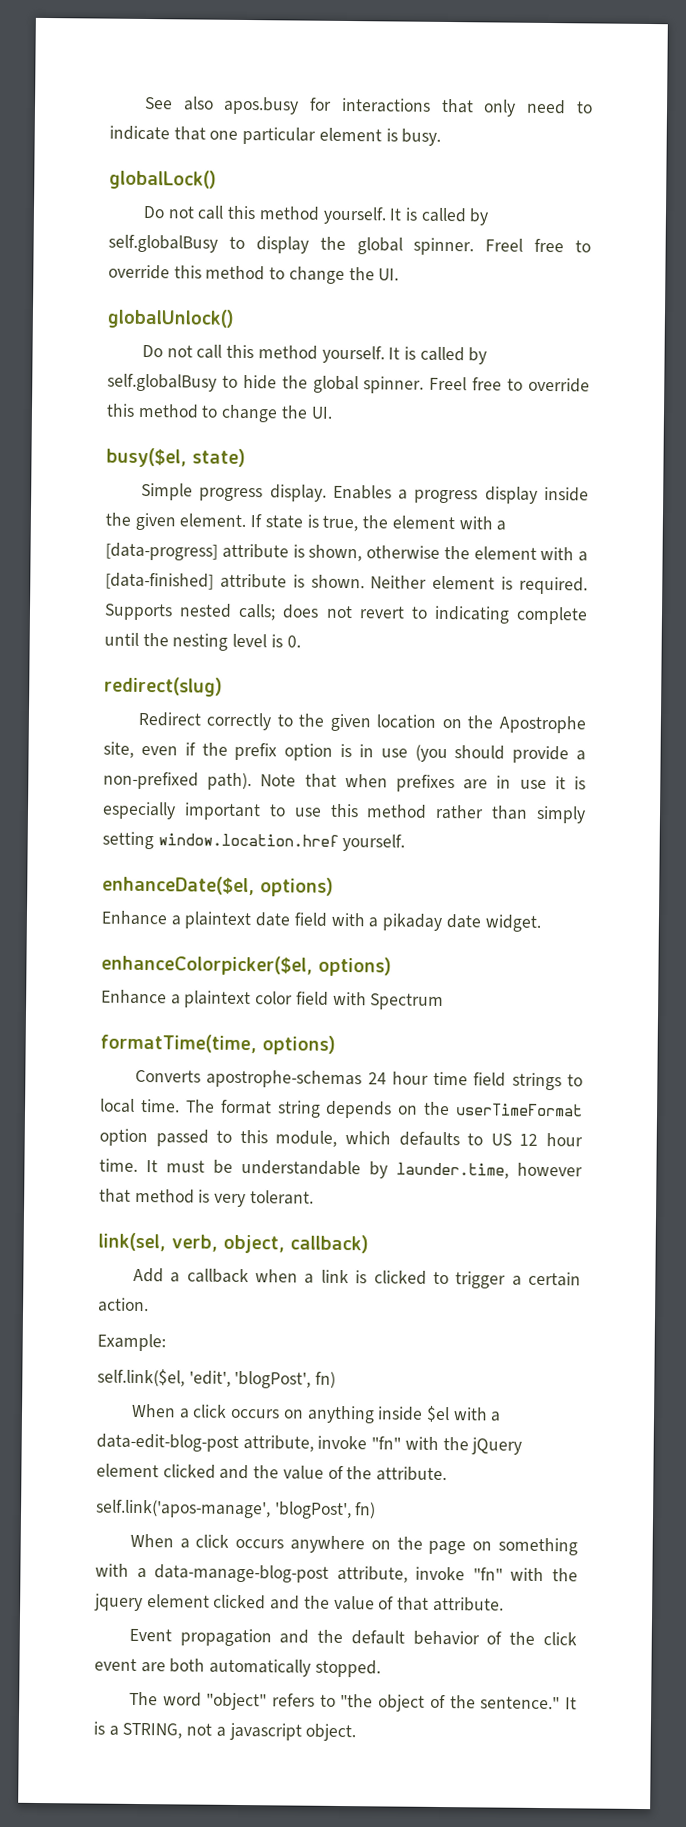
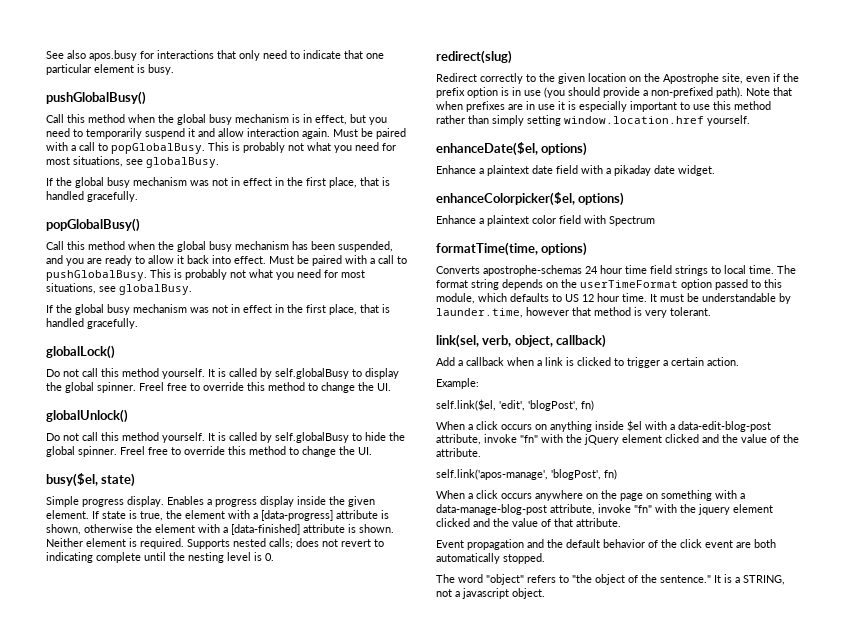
+ pushGlobalBusy()
+ Call this method when the global busy mechanism is in effect, but you need to temporarily suspend it and allow interaction again. Must be paired with a call to popGlobalBusy. This is probably not what you need for most situations, see globalBusy.
+ If the global busy mechanism was not in effect in the first place, that is handled gracefully.
+ popGlobalBusy()
+ Call this method when the global busy mechanism has been suspended, and you are ready to allow it back into effect. Must be paired with a call to pushGlobalBusy. This is probably not what you need for most situations, see globalBusy.
+ If the global busy mechanism was not in effect in the first place, that is handled gracefully.

